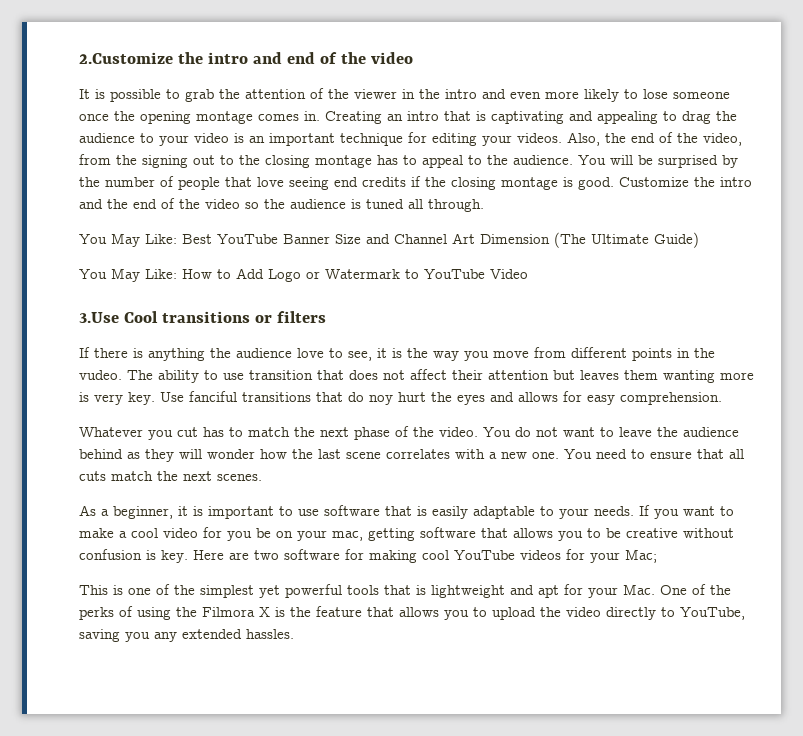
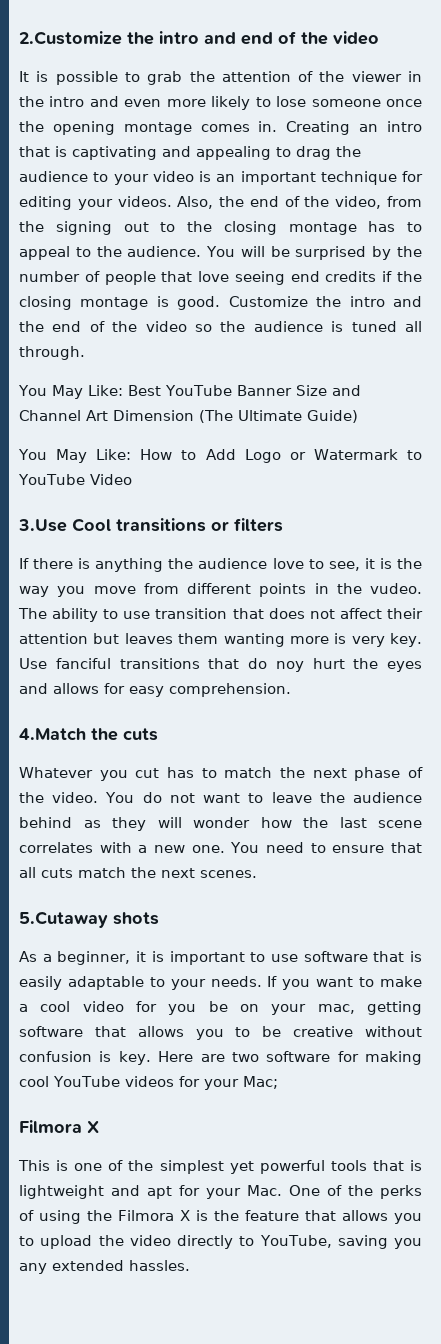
+ 4.Match the cuts
+ 5.Cutaway shots
  Here are two software for making cool YouTube videos for your Mac;
+ Filmora X

